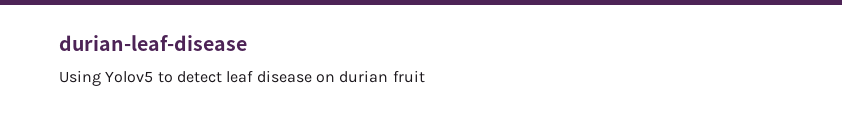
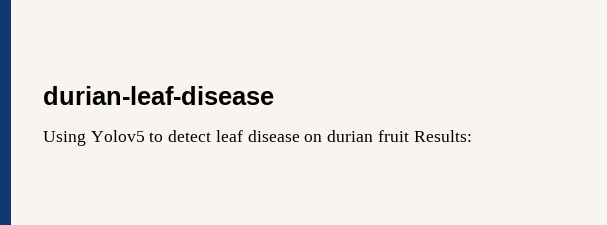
- Using Yolov5 to detect leaf disease on durian fruit
+ Using Yolov5 to detect leaf disease on durian fruit Results:

